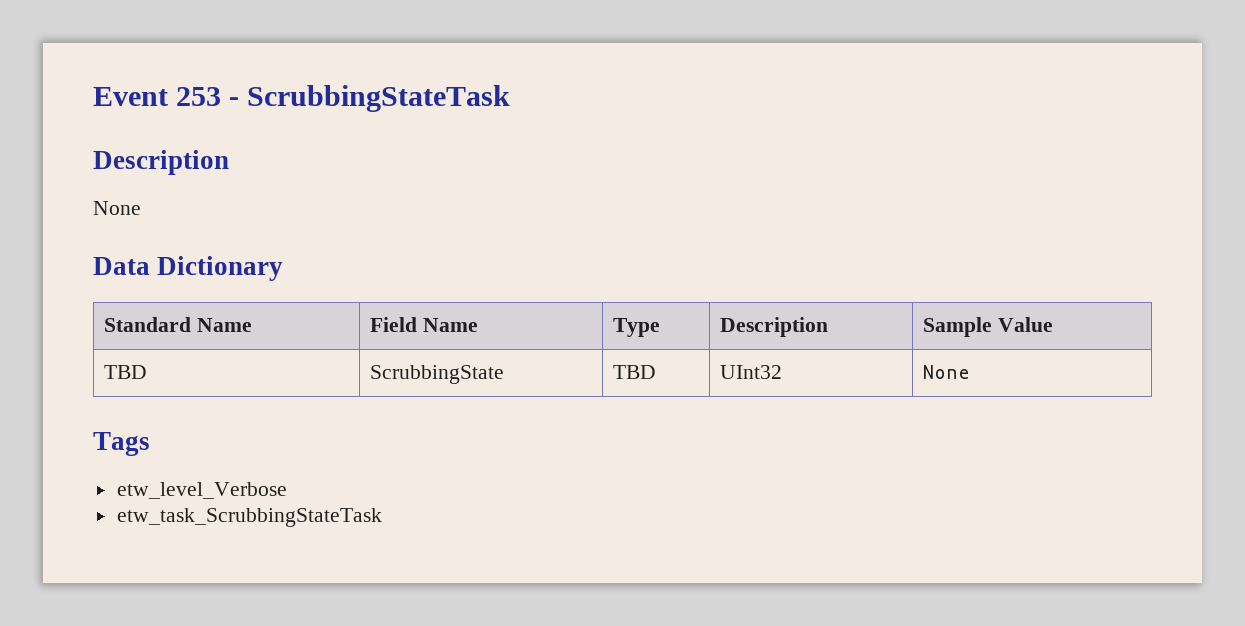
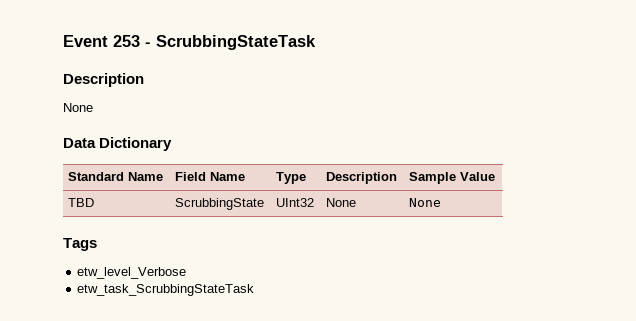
- TBD | ScrubbingState | TBD | UInt32 | None
+ TBD | ScrubbingState | UInt32 | None | None

